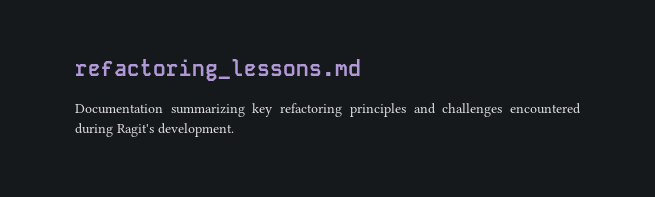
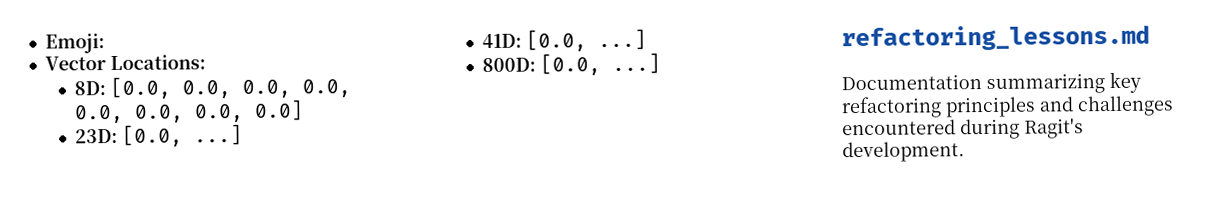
+ Emoji:
+ Vector Locations:
+ 8D: [0.0, 0.0, 0.0, 0.0, 0.0, 0.0, 0.0, 0.0]
+ 23D: [0.0, ...]
+ 41D: [0.0, ...]
+ 800D: [0.0, ...]

